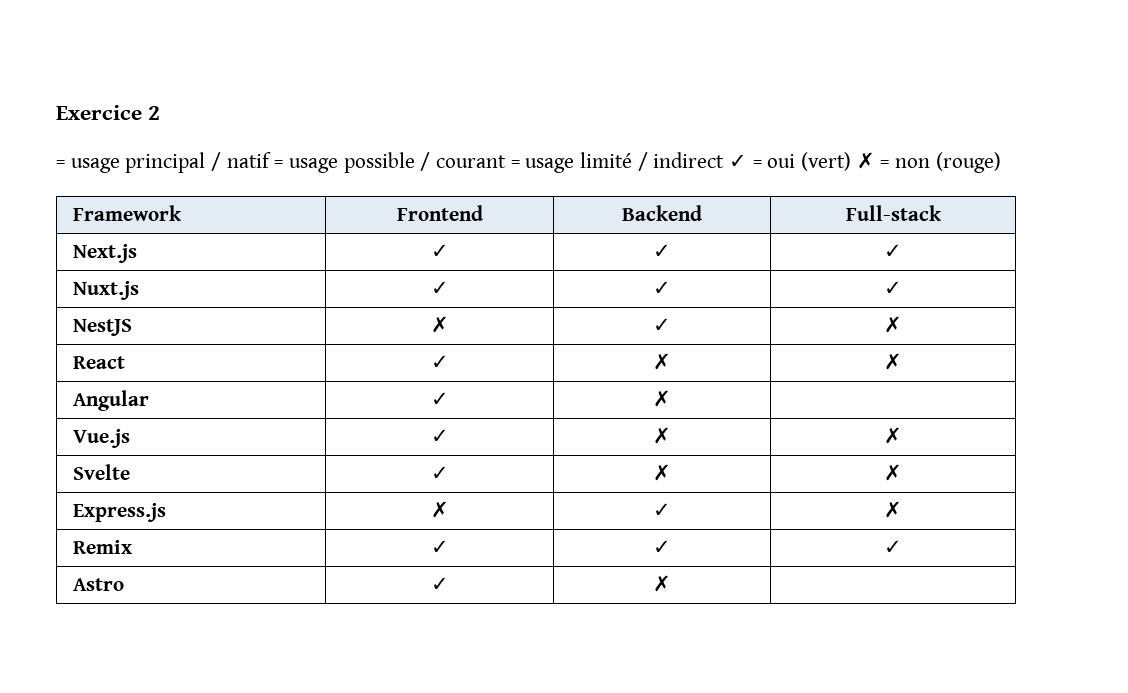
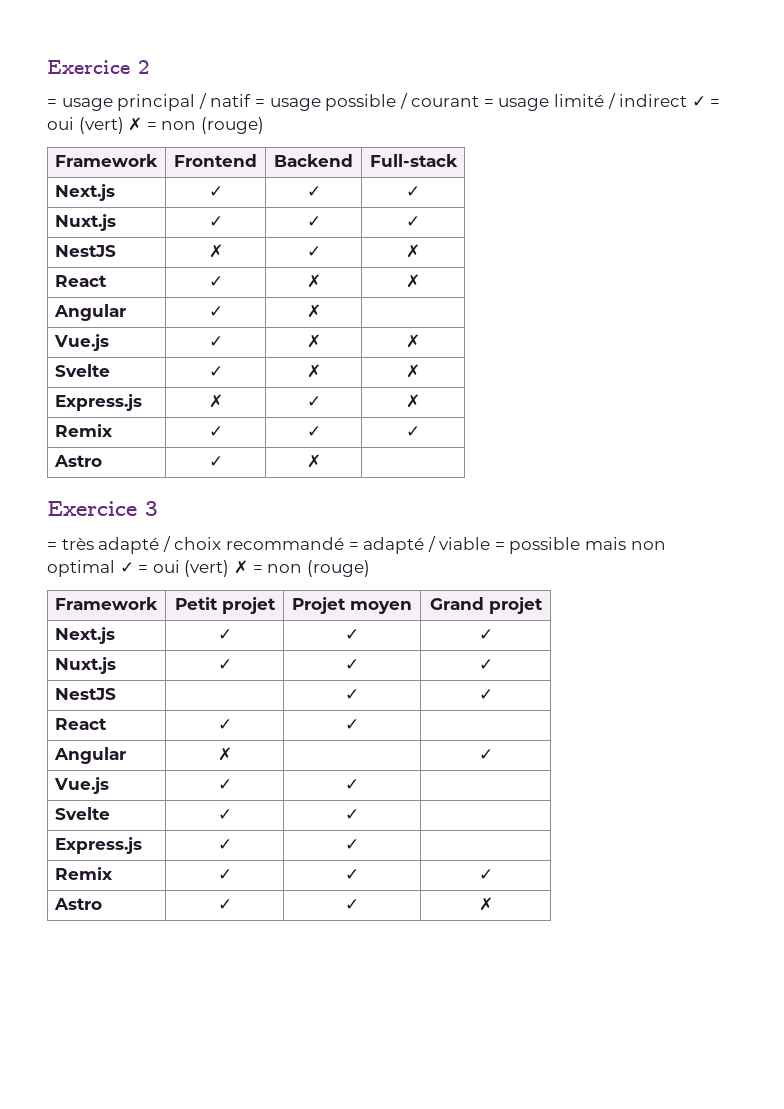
+ Exercice 3
+ = très adapté / choix recommandé = adapté / viable = possible mais non optimal ✓ = oui (vert) ✗ = non (rouge)
+ Framework | Petit projet | Projet moyen | Grand projet
+ Next.js | ✓ | ✓ | ✓
+ Nuxt.js | ✓ | ✓ | ✓
+ NestJS | | ✓ | ✓
+ React | ✓ | ✓ |
+ Angular | ✗ | | ✓
+ Vue.js | ✓ | ✓ |
+ Svelte | ✓ | ✓ |
+ Express.js | ✓ | ✓ |
+ Remix | ✓ | ✓ | ✓
+ Astro | ✓ | ✓ | ✗

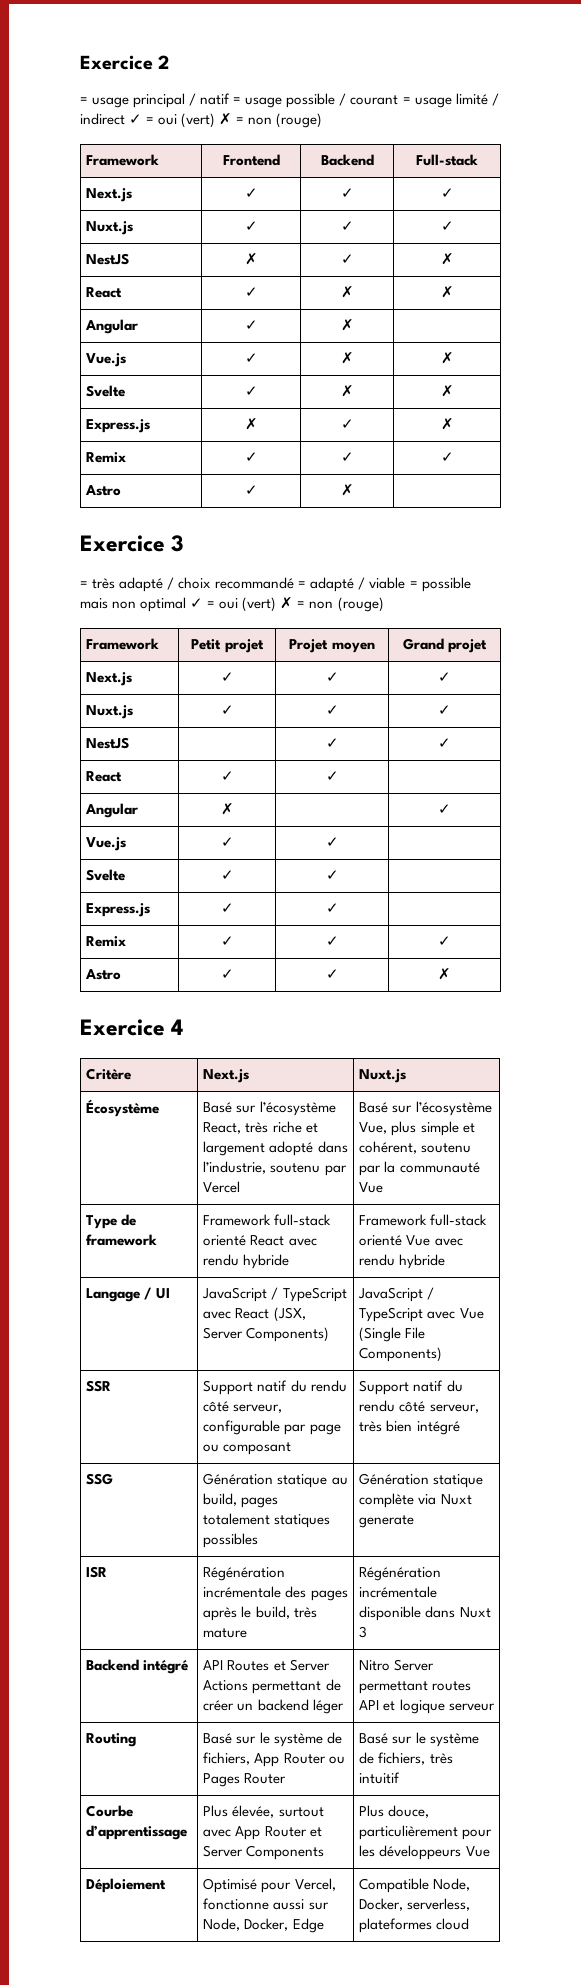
+ Exercice 4
+ Critère | Next.js | Nuxt.js
+ Écosystème | Basé sur l’écosystème React, très riche et largement adopté dans l’industrie, soutenu par Vercel | Basé sur l’écosystème Vue, plus simple et cohérent, soutenu par la communauté Vue
+ Type de framework | Framework full-stack orienté React avec rendu hybride | Framework full-stack orienté Vue avec rendu hybride
+ Langage / UI | JavaScript / TypeScript avec React (JSX, Server Components) | JavaScript / TypeScript avec Vue (Single File Components)
+ SSR | Support natif du rendu côté serveur, configurable par page ou composant | Support natif du rendu côté serveur, très bien intégré
+ SSG | Génération statique au build, pages totalement statiques possibles | Génération statique complète via Nuxt generate
+ ISR | Régénération incrémentale des pages après le build, très mature | Régénération incrémentale disponible dans Nuxt 3
+ Backend intégré | API Routes et Server Actions permettant de créer un backend léger | Nitro Server permettant routes API et logique serveur
+ Routing | Basé sur le système de fichiers, App Router ou Pages Router | Basé sur le système de fichiers, très intuitif
+ Courbe d’apprentissage | Plus élevée, surtout avec App Router et Server Components | Plus douce, particulièrement pour les développeurs Vue
+ Déploiement | Optimisé pour Vercel, fonctionne aussi sur Node, Docker, Edge | Compatible Node, Docker, serverless, plateformes cloud

